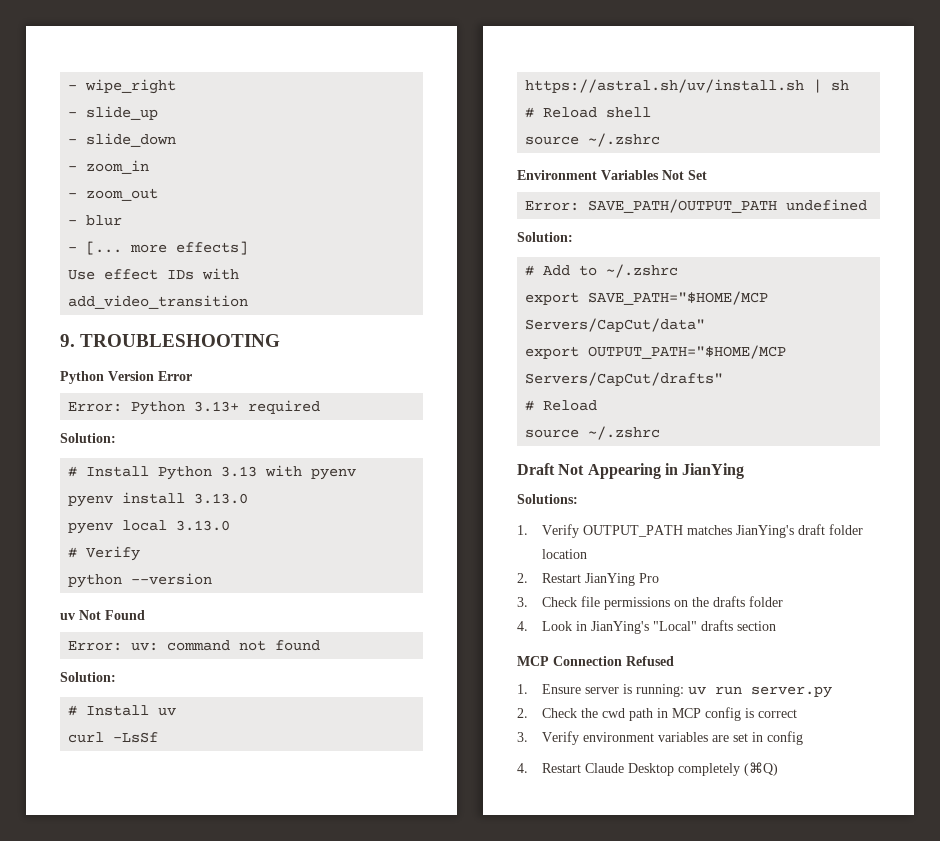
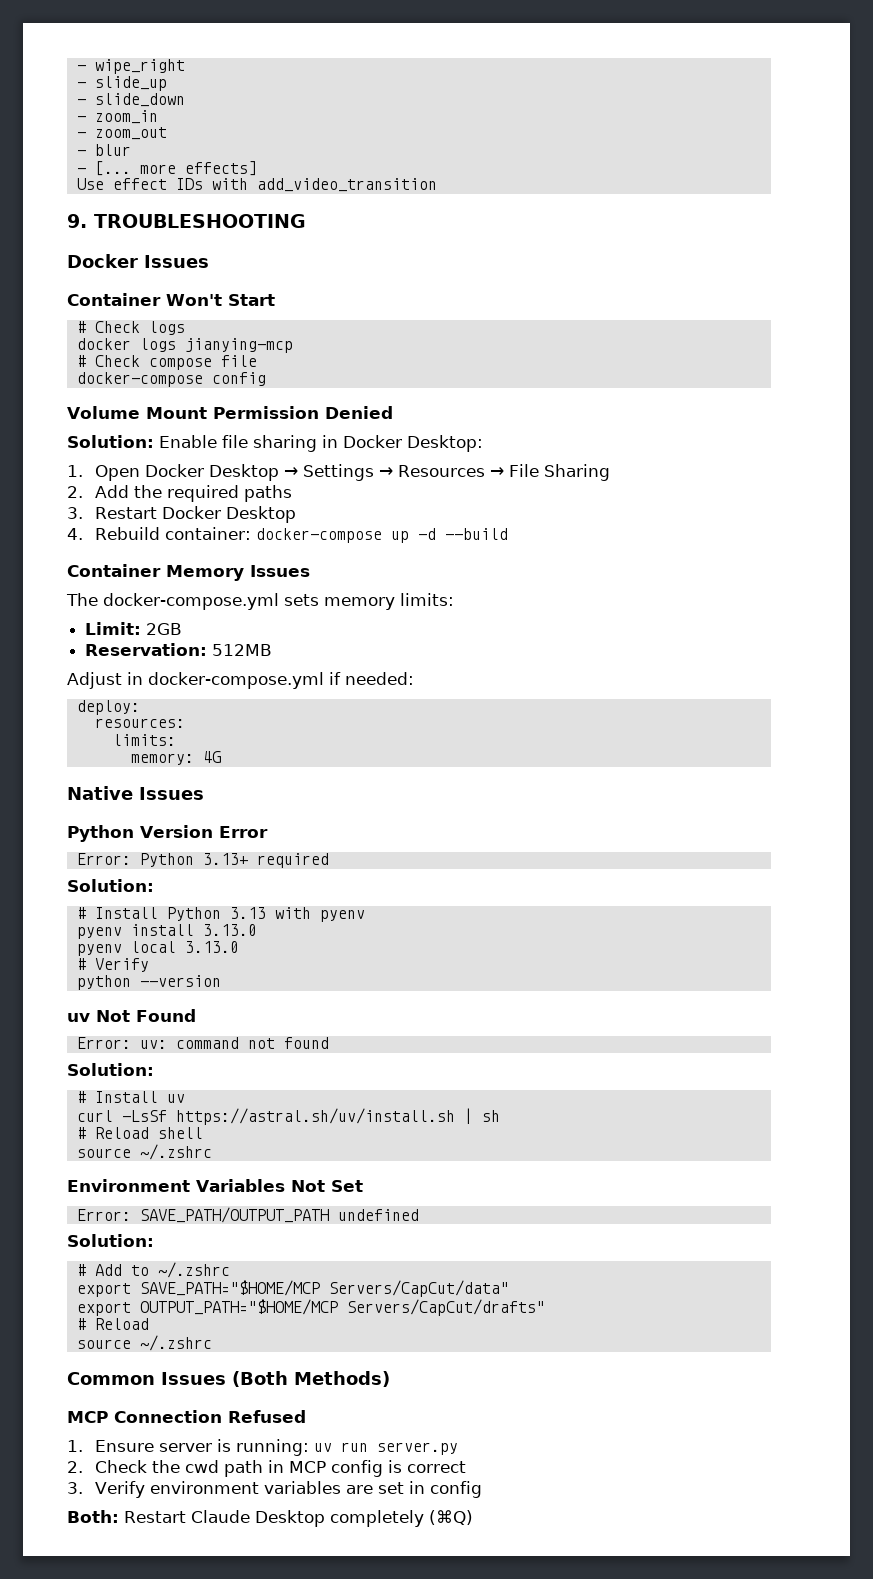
+ Docker Issues
+ Container Won't Start
+ # Check logs
+ docker logs jianying-mcp
+ # Check compose file
+ docker-compose config
+ Volume Mount Permission Denied
+ Solution: Enable file sharing in Docker Desktop:
+ 1. Open Docker Desktop → Settings → Resources → File Sharing
+ 2. Add the required paths
+ 3. Restart Docker Desktop
+ 4. Rebuild container: docker-compose up -d --build
+ Container Memory Issues
+ The docker-compose.yml sets memory limits:
+ Limit: 2GB
+ Reservation: 512MB
+ Adjust in docker-compose.yml if needed:
+ deploy:
+ resources:
+ limits:
+ memory: 4G
+ Native Issues
- Draft Not Appearing in JianYing
- Solutions:
- 1. Verify OUTPUT_PATH matches JianYing's draft folder location
- 2. Restart JianYing Pro
- 3. Check file permissions on the drafts folder
- 4. Look in JianYing's "Local" drafts section
+ Common Issues (Both Methods)
- 4. Restart Claude Desktop completely (⌘Q)
+ Both: Restart Claude Desktop completely (⌘Q)

